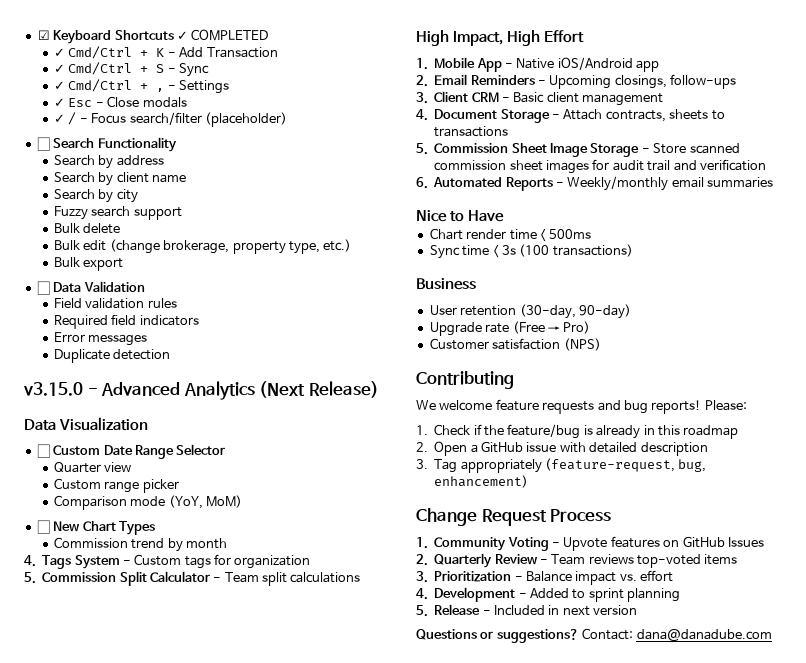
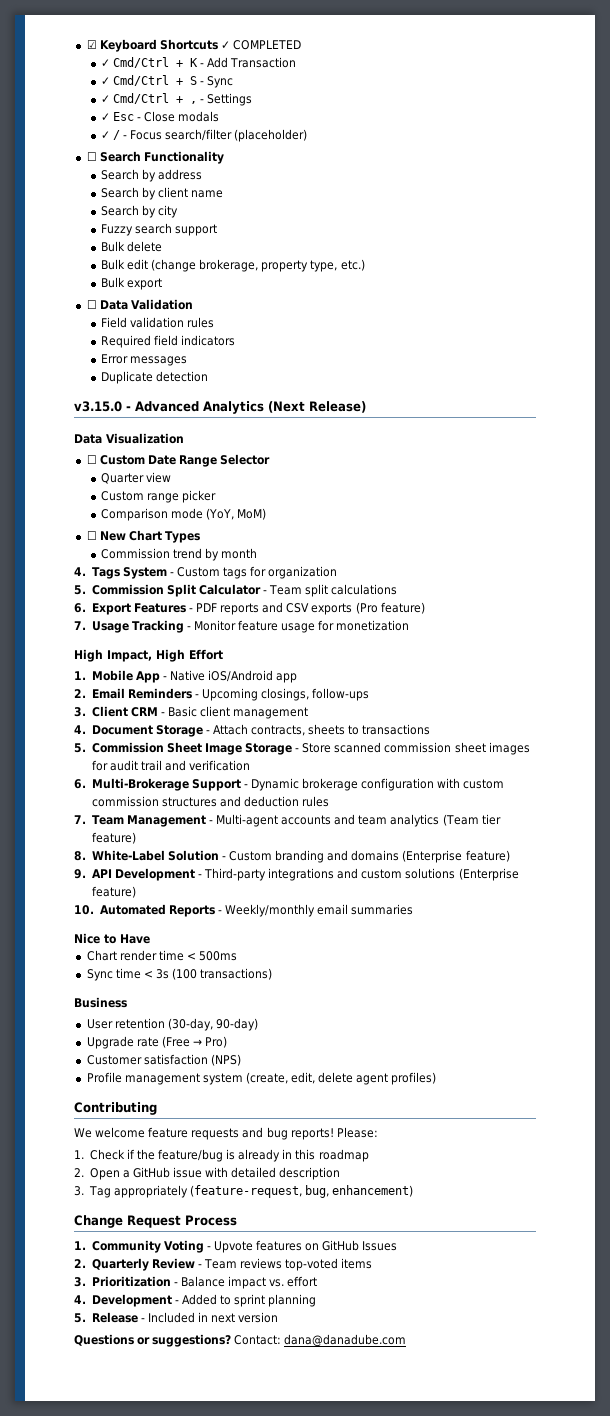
+ 6. Export Features - PDF reports and CSV exports (Pro feature)
+ 7. Usage Tracking - Monitor feature usage for monetization
- 6. Automated Reports - Weekly/monthly email summaries
+ 6. Multi-Brokerage Support - Dynamic brokerage configuration with custom commission structures and deduction rules
+ 7. Team Management - Multi-agent accounts and team analytics (Team tier feature)
+ 8. White-Label Solution - Custom branding and domains (Enterprise feature)
+ 9. API Development - Third-party integrations and custom solutions (Enterprise feature)
+ 10. Automated Reports - Weekly/monthly email summaries
+ Profile management system (create, edit, delete agent profiles)

